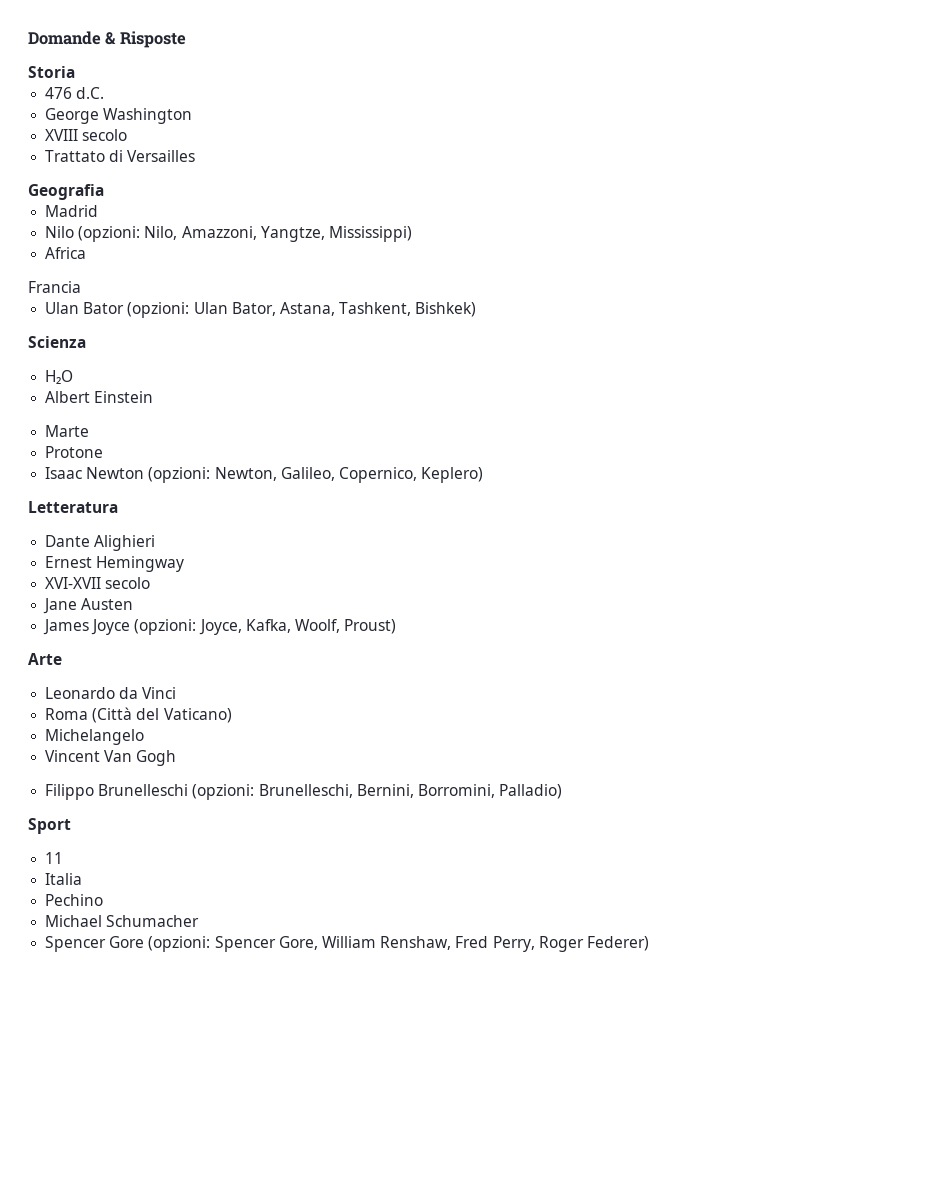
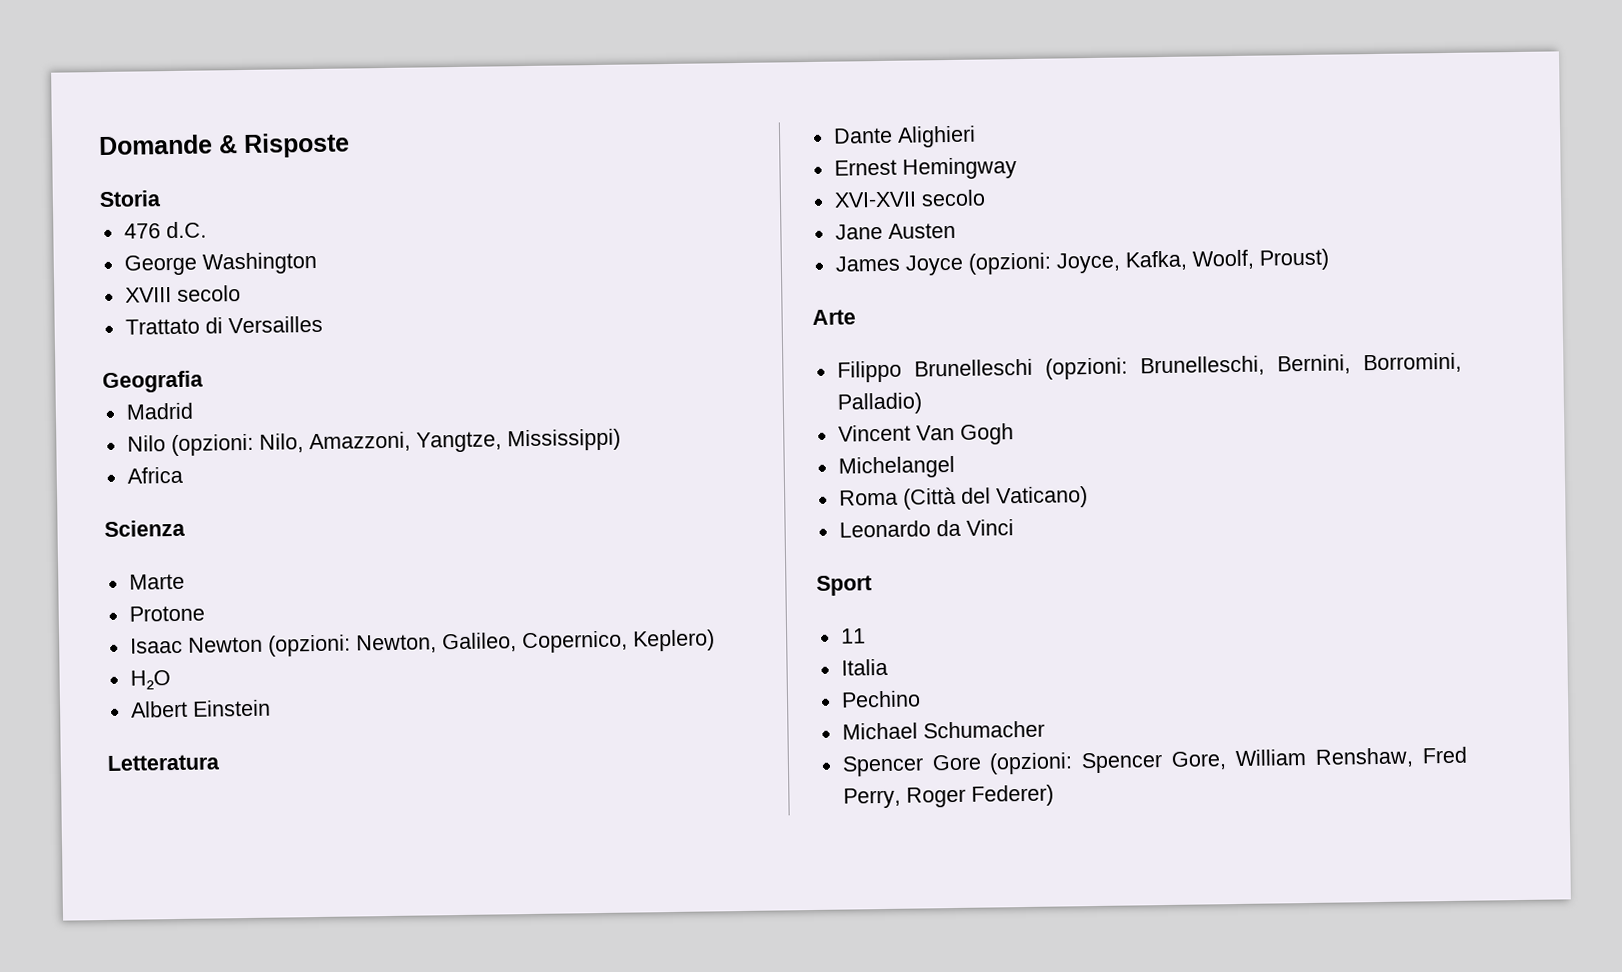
- Francia
- Ulan Bator (opzioni: Ulan Bator, Astana, Tashkent, Bishkek)
  Scienza
- H₂O
- Albert Einstein
+ H₂O
+ Albert Einstein
- Leonardo da Vinci
- Roma (Città del Vaticano)
- Michelangelo
- Vincent Van Gogh
+ Vincent Van Gogh
+ Michelangel
+ Roma (Città del Vaticano)
+ Leonardo da Vinci

